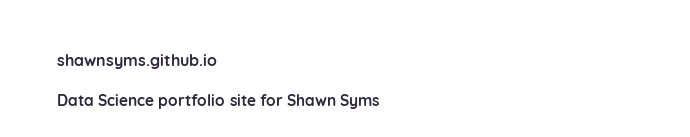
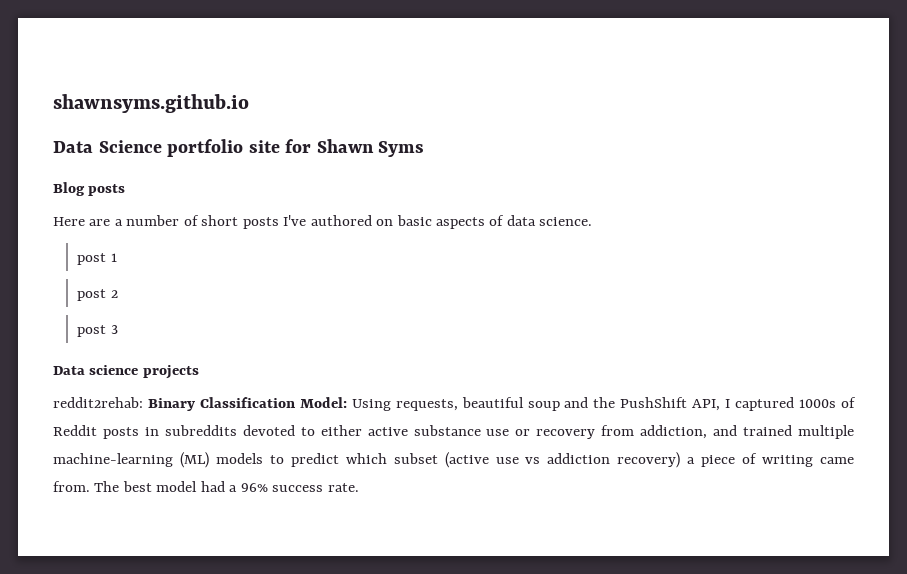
+ Blog posts
+ Here are a number of short posts I've authored on basic aspects of data science.
+ post 1
+ post 2
+ post 3
+ Data science projects
+ reddit2rehab: Binary Classification Model: Using requests, beautiful soup and the PushShift API, I captured 1000s of Reddit posts in subreddits devoted to either active substance use or recovery from addiction, and trained multiple machine-learning (ML) models to predict which subset (active use vs addiction recovery) a piece of writing came from. The best model had a 96% success rate.

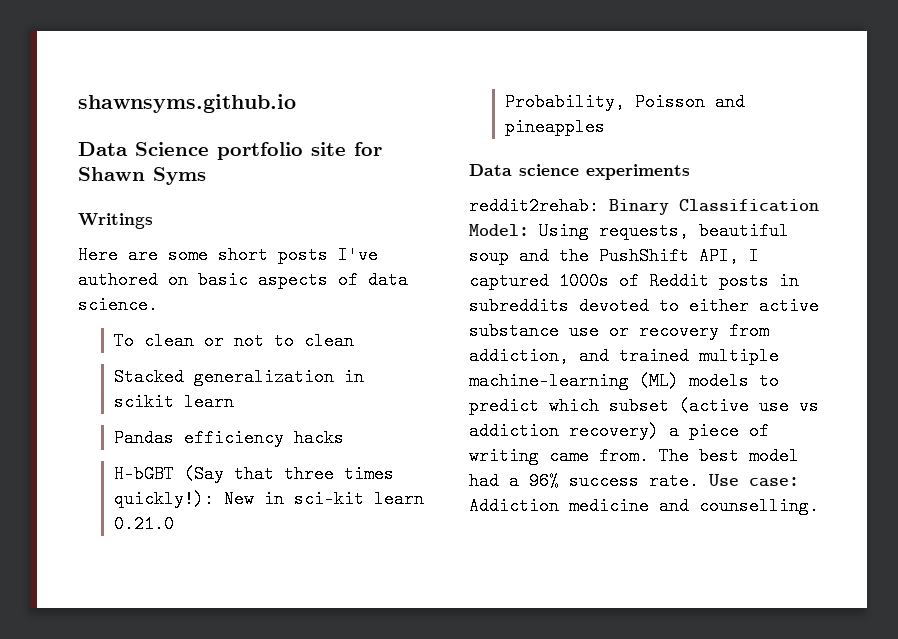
- Blog posts
+ Writings
- Here are a number of short posts I've authored on basic aspects of data science.
+ Here are some short posts I've authored on basic aspects of data science.
- post 1
- post 2
- post 3
+ To clean or not to clean
+ Stacked generalization in scikit learn
+ Pandas efficiency hacks
+ H-bGBT (Say that three times quickly!): New in sci-kit learn 0.21.0
+ Probability, Poisson and pineapples
- Data science projects
+ Data science experiments
+ Use case: Addiction medicine and counselling.

